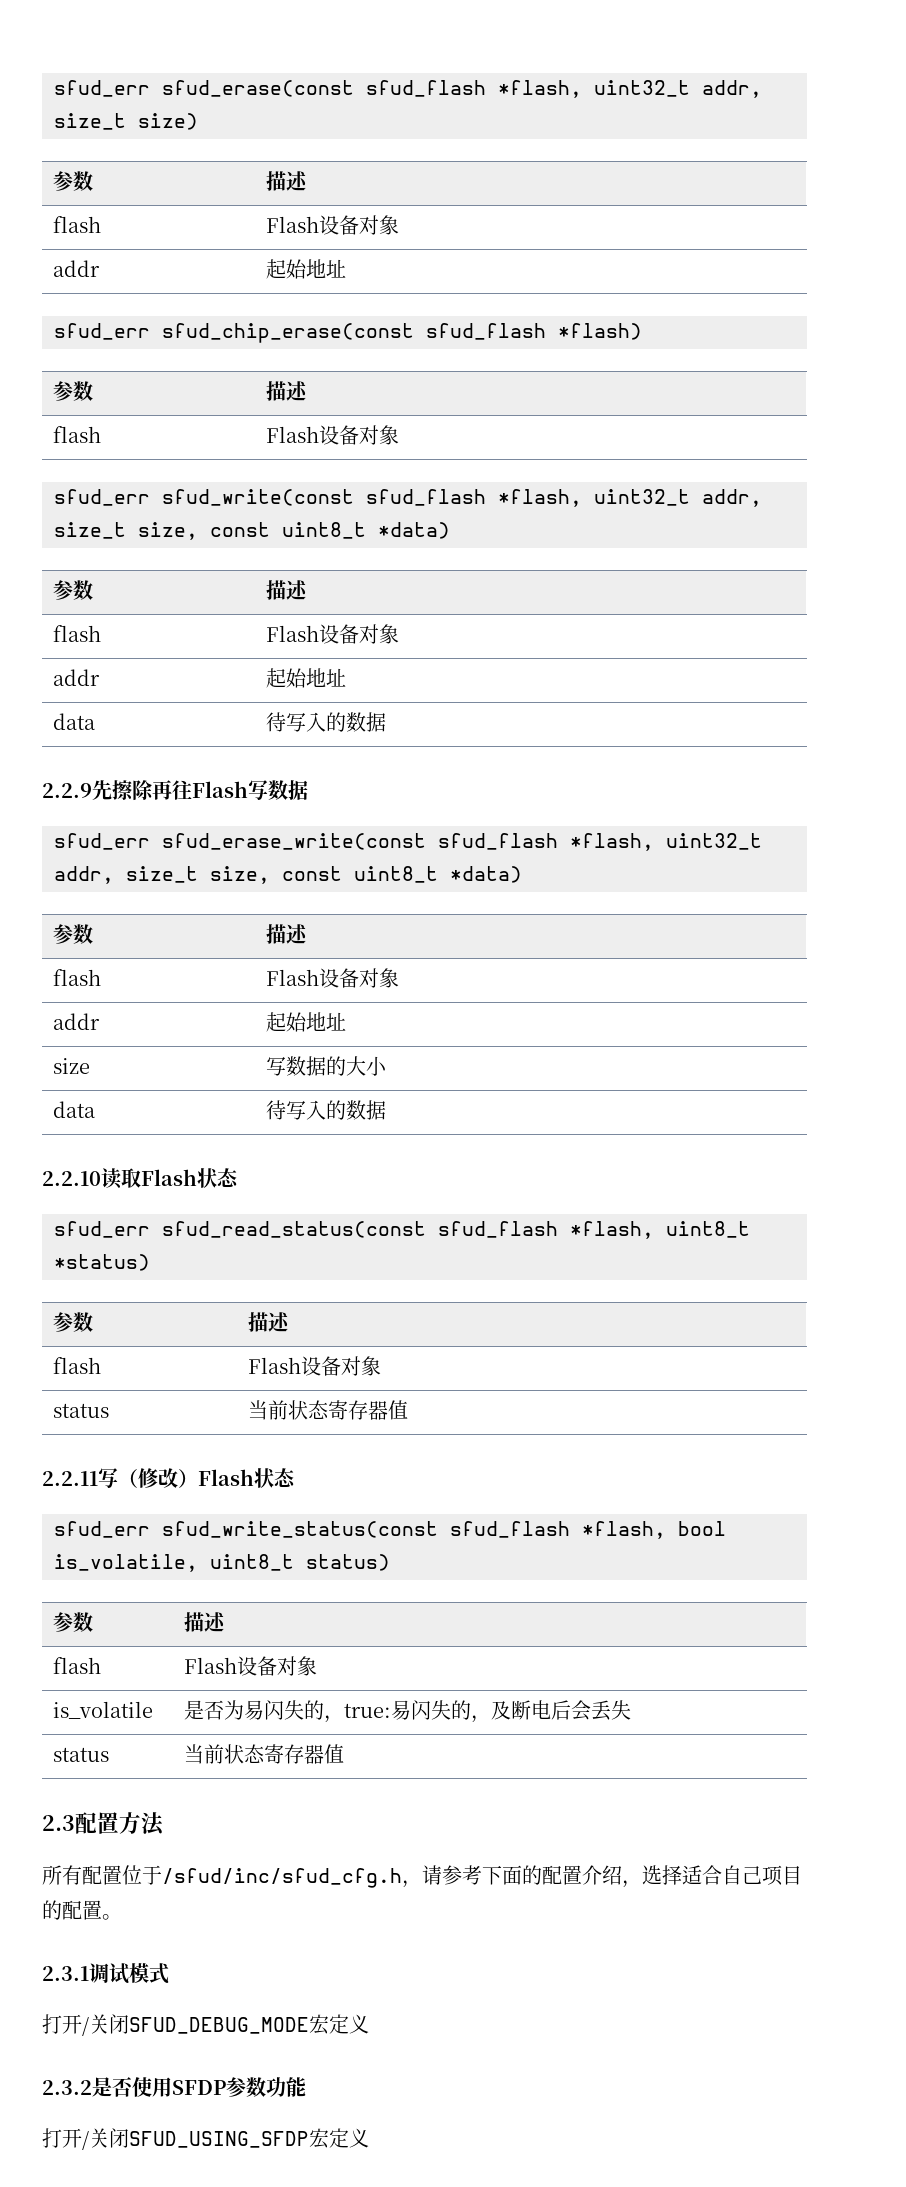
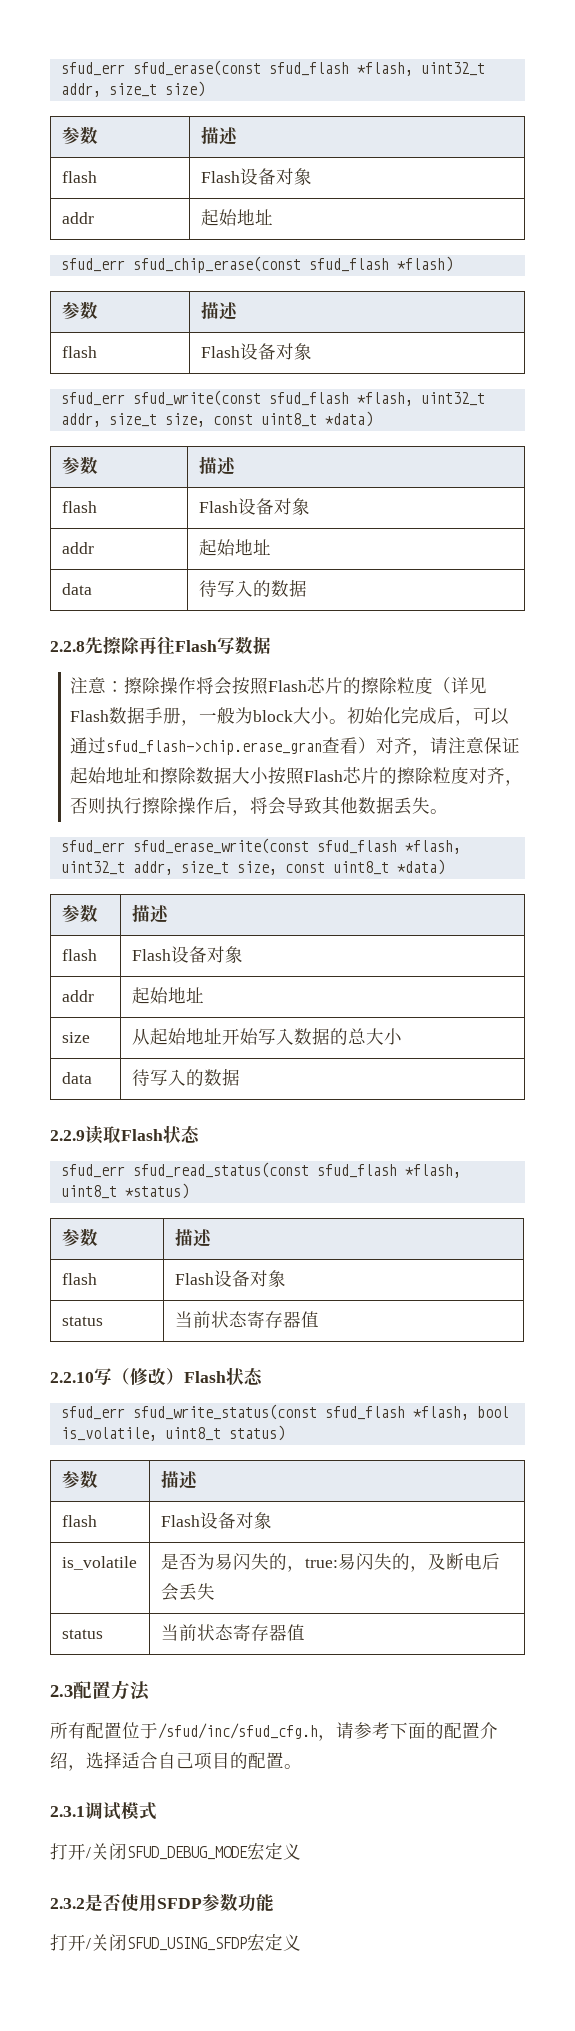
- 2.2.9先擦除再往Flash写数据
+ 2.2.8先擦除再往Flash写数据
+ 注意：擦除操作将会按照Flash芯片的擦除粒度（详见Flash数据手册，一般为block大小。初始化完成后，可以通过sfud_flash->chip.erase_gran查看）对齐，请注意保证起始地址和擦除数据大小按照Flash芯片的擦除粒度对齐，否则执行擦除操作后，将会导致其他数据丢失。
- size | 写数据的大小
+ size | 从起始地址开始写入数据的总大小
- 2.2.10读取Flash状态
+ 2.2.9读取Flash状态
- 2.2.11写（修改）Flash状态
+ 2.2.10写（修改）Flash状态

